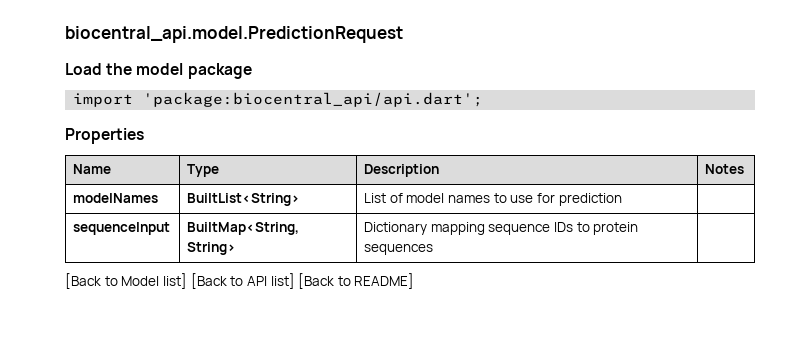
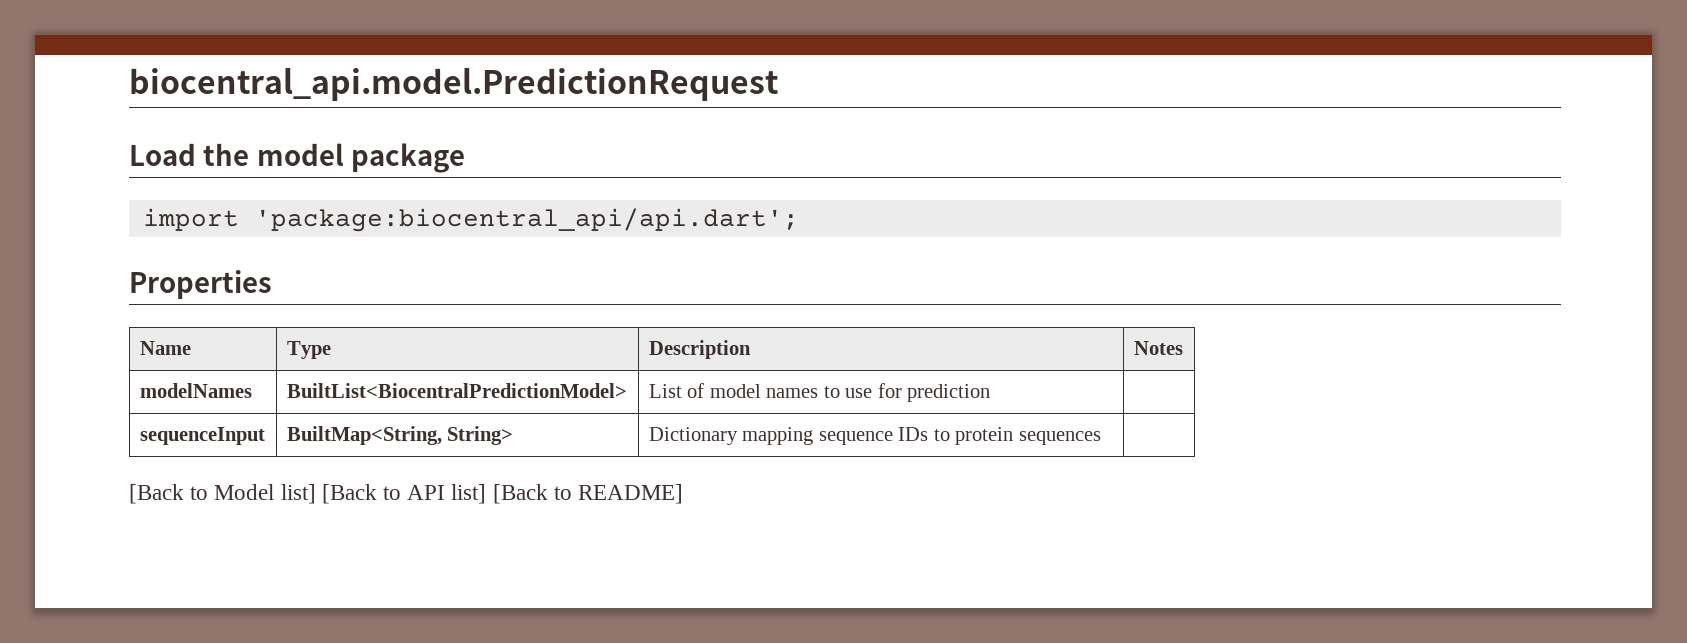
- modelNames | BuiltList<String> | List of model names to use for prediction |
+ modelNames | BuiltList<BiocentralPredictionModel> | List of model names to use for prediction |

